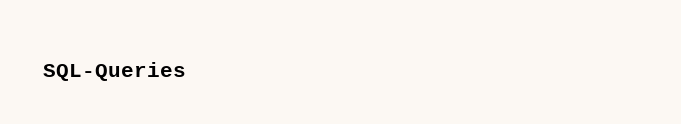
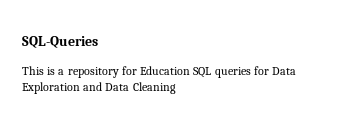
+ This is a repository for Education SQL queries for Data Exploration and Data Cleaning

